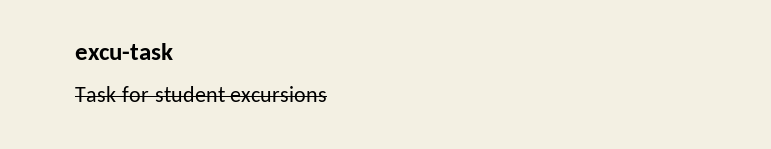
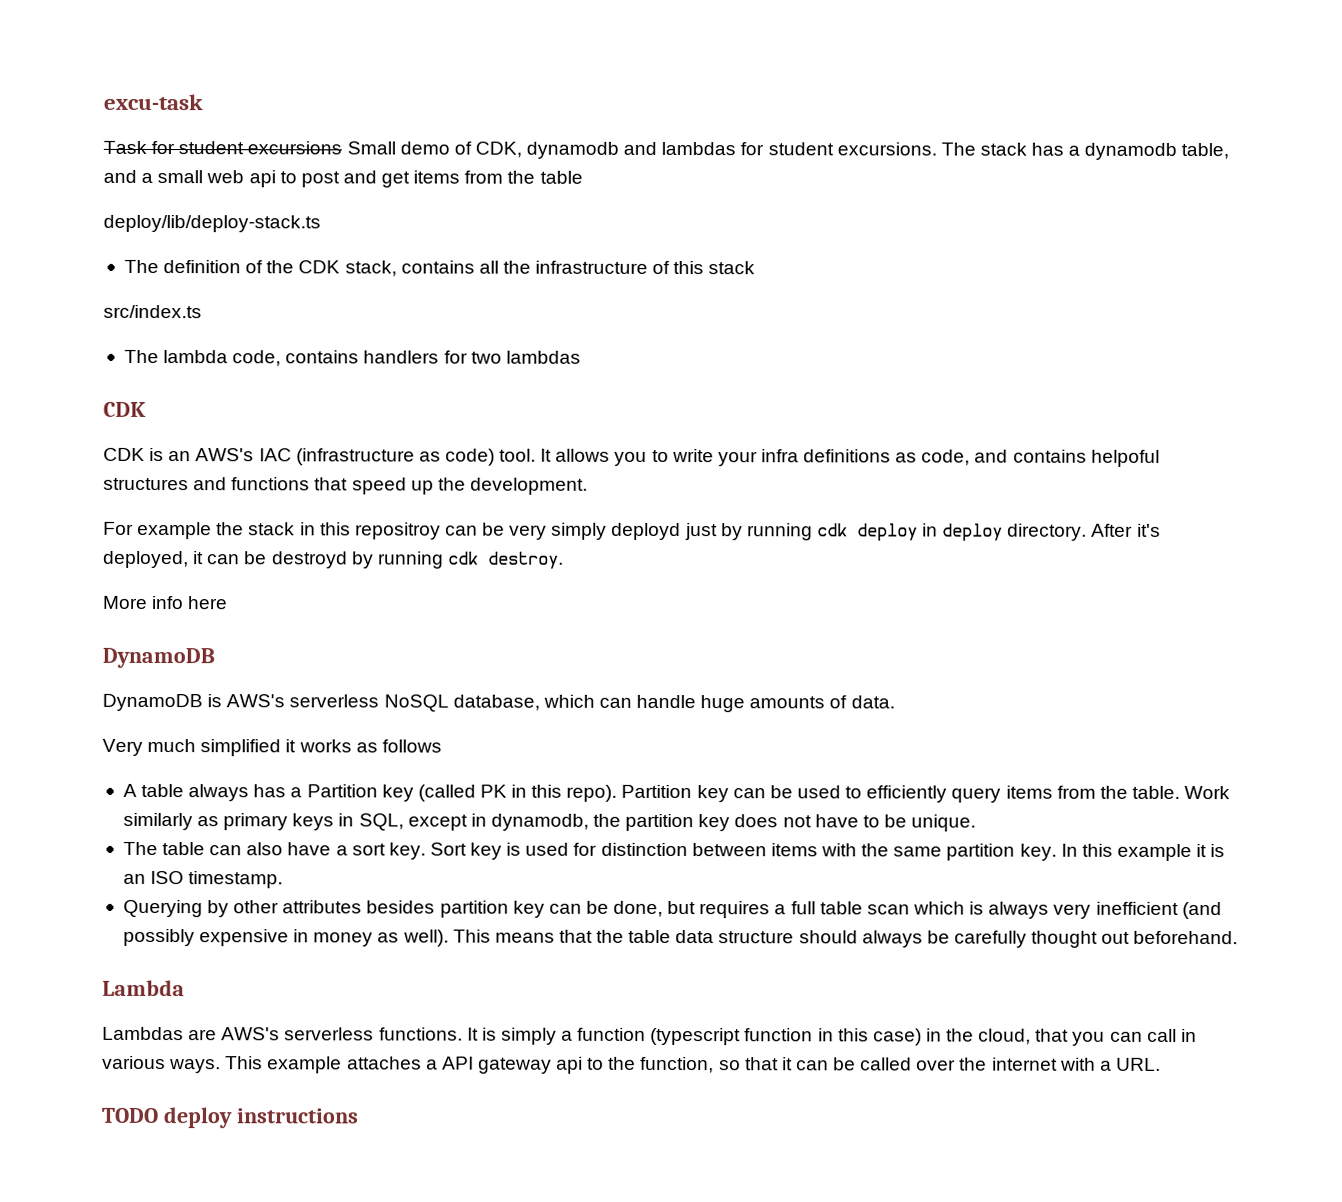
- Task for student excursions
+ Task for student excursions Small demo of CDK, dynamodb and lambdas for student excursions. The stack has a dynamodb table, and a small web api to post and get items from the table
+ deploy/lib/deploy-stack.ts
+ The definition of the CDK stack, contains all the infrastructure of this stack
+ src/index.ts
+ The lambda code, contains handlers for two lambdas
+ CDK
+ CDK is an AWS's IAC (infrastructure as code) tool. It allows you to write your infra definitions as code, and contains helpoful structures and functions that speed up the development.
+ For example the stack in this repositroy can be very simply deployd just by running cdk deploy in deploy directory. After it's deployed, it can be destroyd by running cdk destroy.
+ More info here
+ DynamoDB
+ DynamoDB is AWS's serverless NoSQL database, which can handle huge amounts of data.
+ Very much simplified it works as follows
+ A table always has a Partition key (called PK in this repo). Partition key can be used to efficiently query items from the table. Work similarly as primary keys in SQL, except in dynamodb, the partition key does not have to be unique.
+ The table can also have a sort key. Sort key is used for distinction between items with the same partition key. In this example it is an ISO timestamp.
+ Querying by other attributes besides partition key can be done, but requires a full table scan which is always very inefficient (and possibly expensive in money as well). This means that the table data structure should always be carefully thought out beforehand.
+ Lambda
+ Lambdas are AWS's serverless functions. It is simply a function (typescript function in this case) in the cloud, that you can call in various ways. This example attaches a API gateway api to the function, so that it can be called over the internet with a URL.
+ TODO deploy instructions

